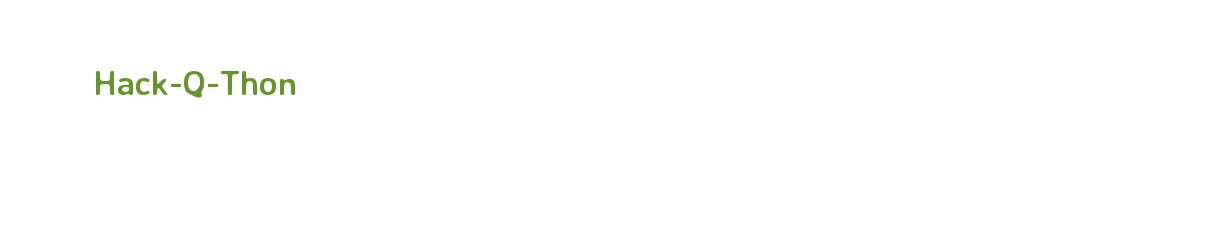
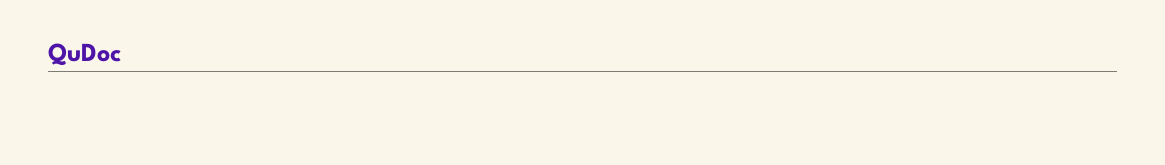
- Hack-Q-Thon
+ QuDoc

